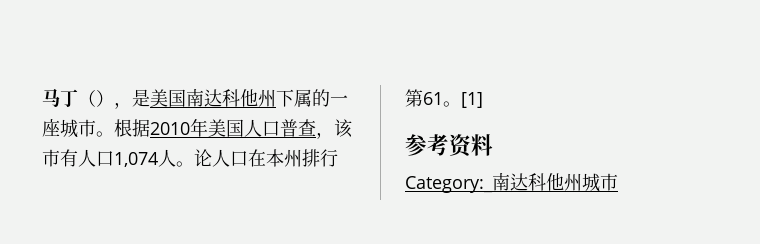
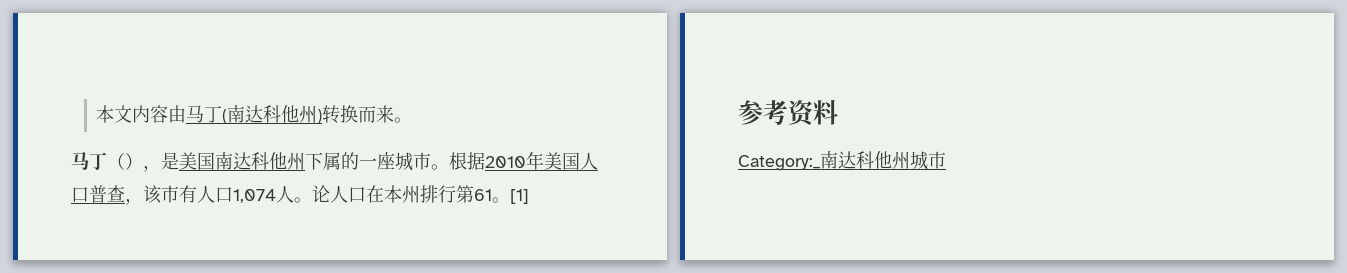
+ 本文内容由马丁(南达科他州)转换而来。

